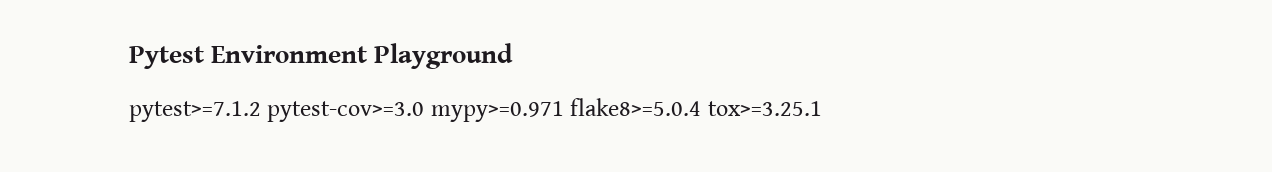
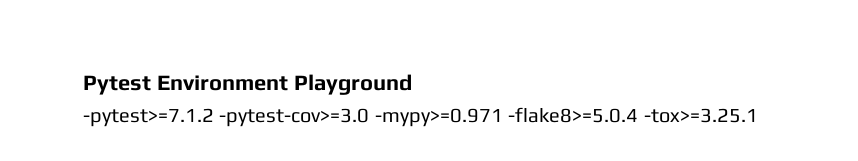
- pytest>=7.1.2 pytest-cov>=3.0 mypy>=0.971 flake8>=5.0.4 tox>=3.25.1
+ -pytest>=7.1.2 -pytest-cov>=3.0 -mypy>=0.971 -flake8>=5.0.4 -tox>=3.25.1

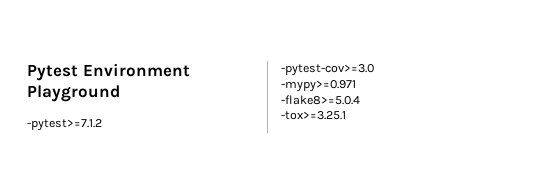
- -pytest>=7.1.2 -pytest-cov>=3.0 -mypy>=0.971 -flake8>=5.0.4 -tox>=3.25.1
+ -pytest>=7.1.2
+ -pytest-cov>=3.0
+ -mypy>=0.971
+ -flake8>=5.0.4
+ -tox>=3.25.1

